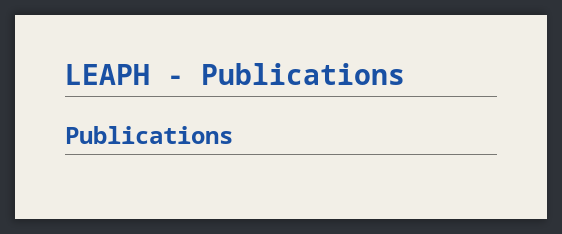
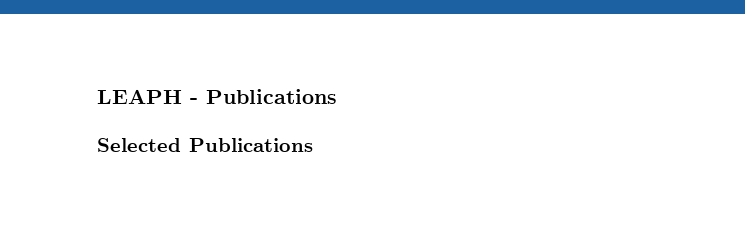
  LEAPH - Publications
- Publications
+ Selected Publications

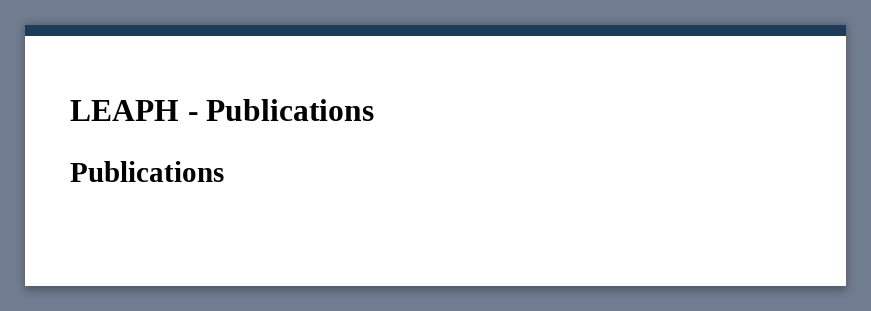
  LEAPH - Publications
- Selected Publications
+ Publications

